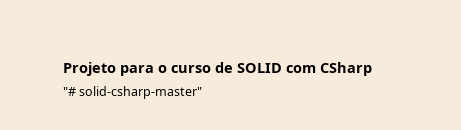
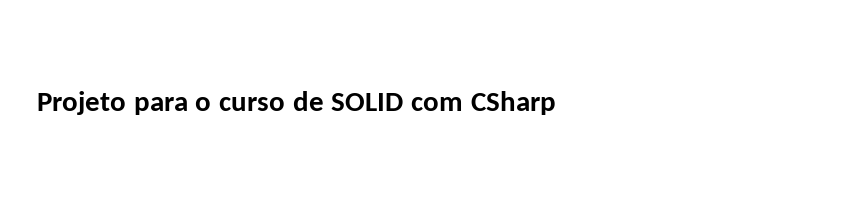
- "# solid-csharp-master"

